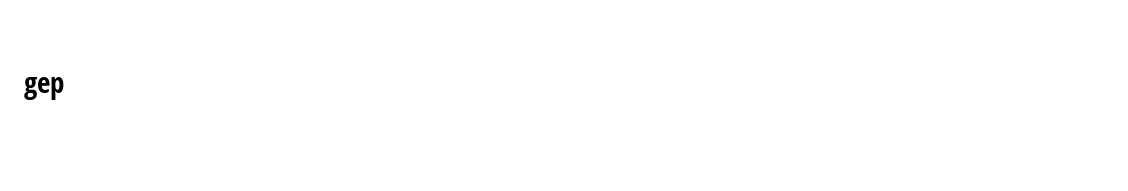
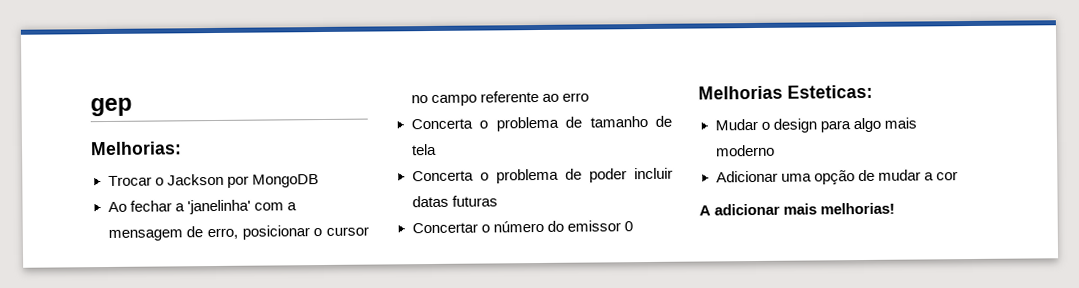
+ Melhorias:
+ Trocar o Jackson por MongoDB
+ Ao fechar a 'janelinha' com a mensagem de erro, posicionar o cursor no campo referente ao erro
+ Concerta o problema de tamanho de tela
+ Concerta o problema de poder incluir datas futuras
+ Concertar o número do emissor 0
+ Melhorias Esteticas:
+ Mudar o design para algo mais moderno
+ Adicionar uma opção de mudar a cor
+ A adicionar mais melhorias!

